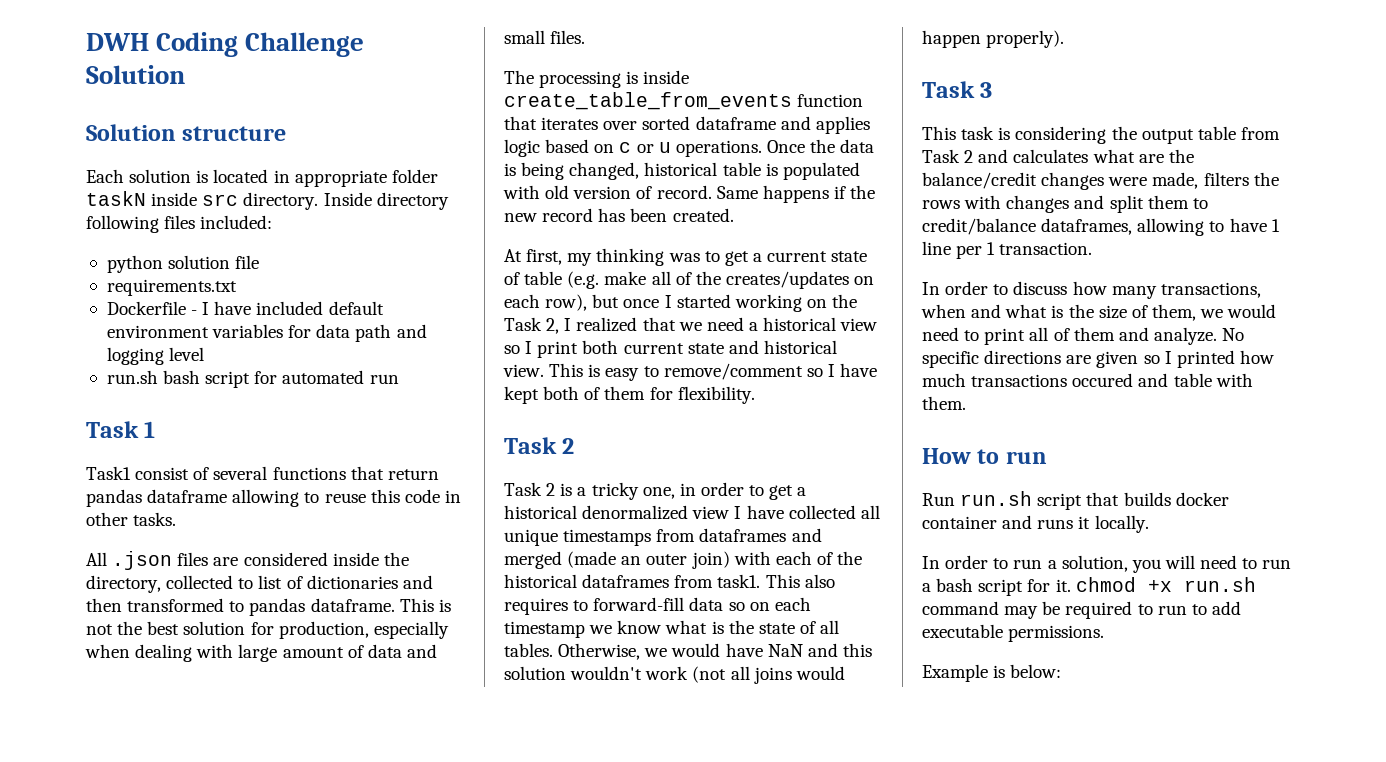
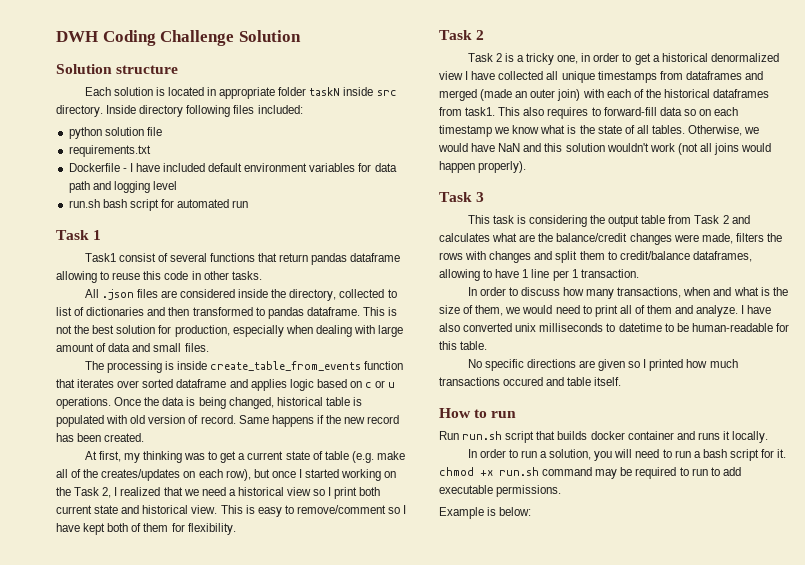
- In order to discuss how many transactions, when and what is the size of them, we would need to print all of them and analyze. No specific directions are given so I printed how much transactions occured and table with them.
+ In order to discuss how many transactions, when and what is the size of them, we would need to print all of them and analyze. I have also converted unix milliseconds to datetime to be human-readable for this table.
+ No specific directions are given so I printed how much transactions occured and table itself.

